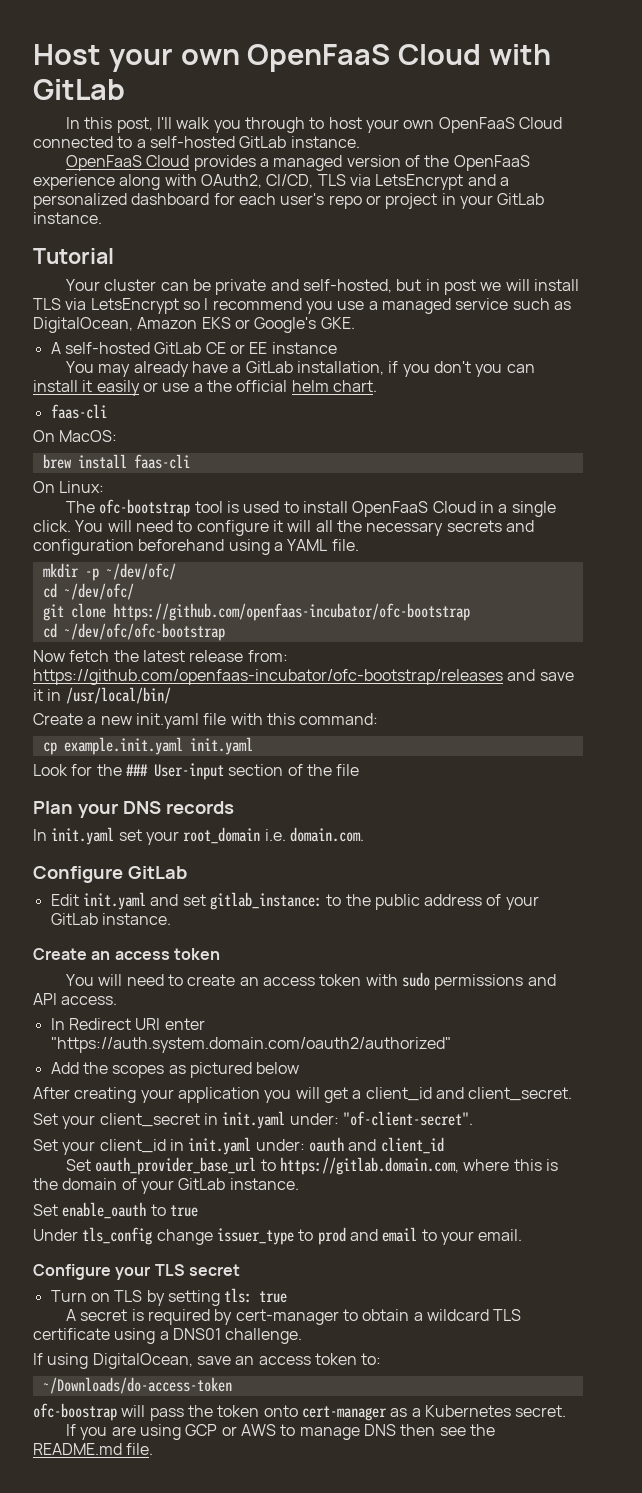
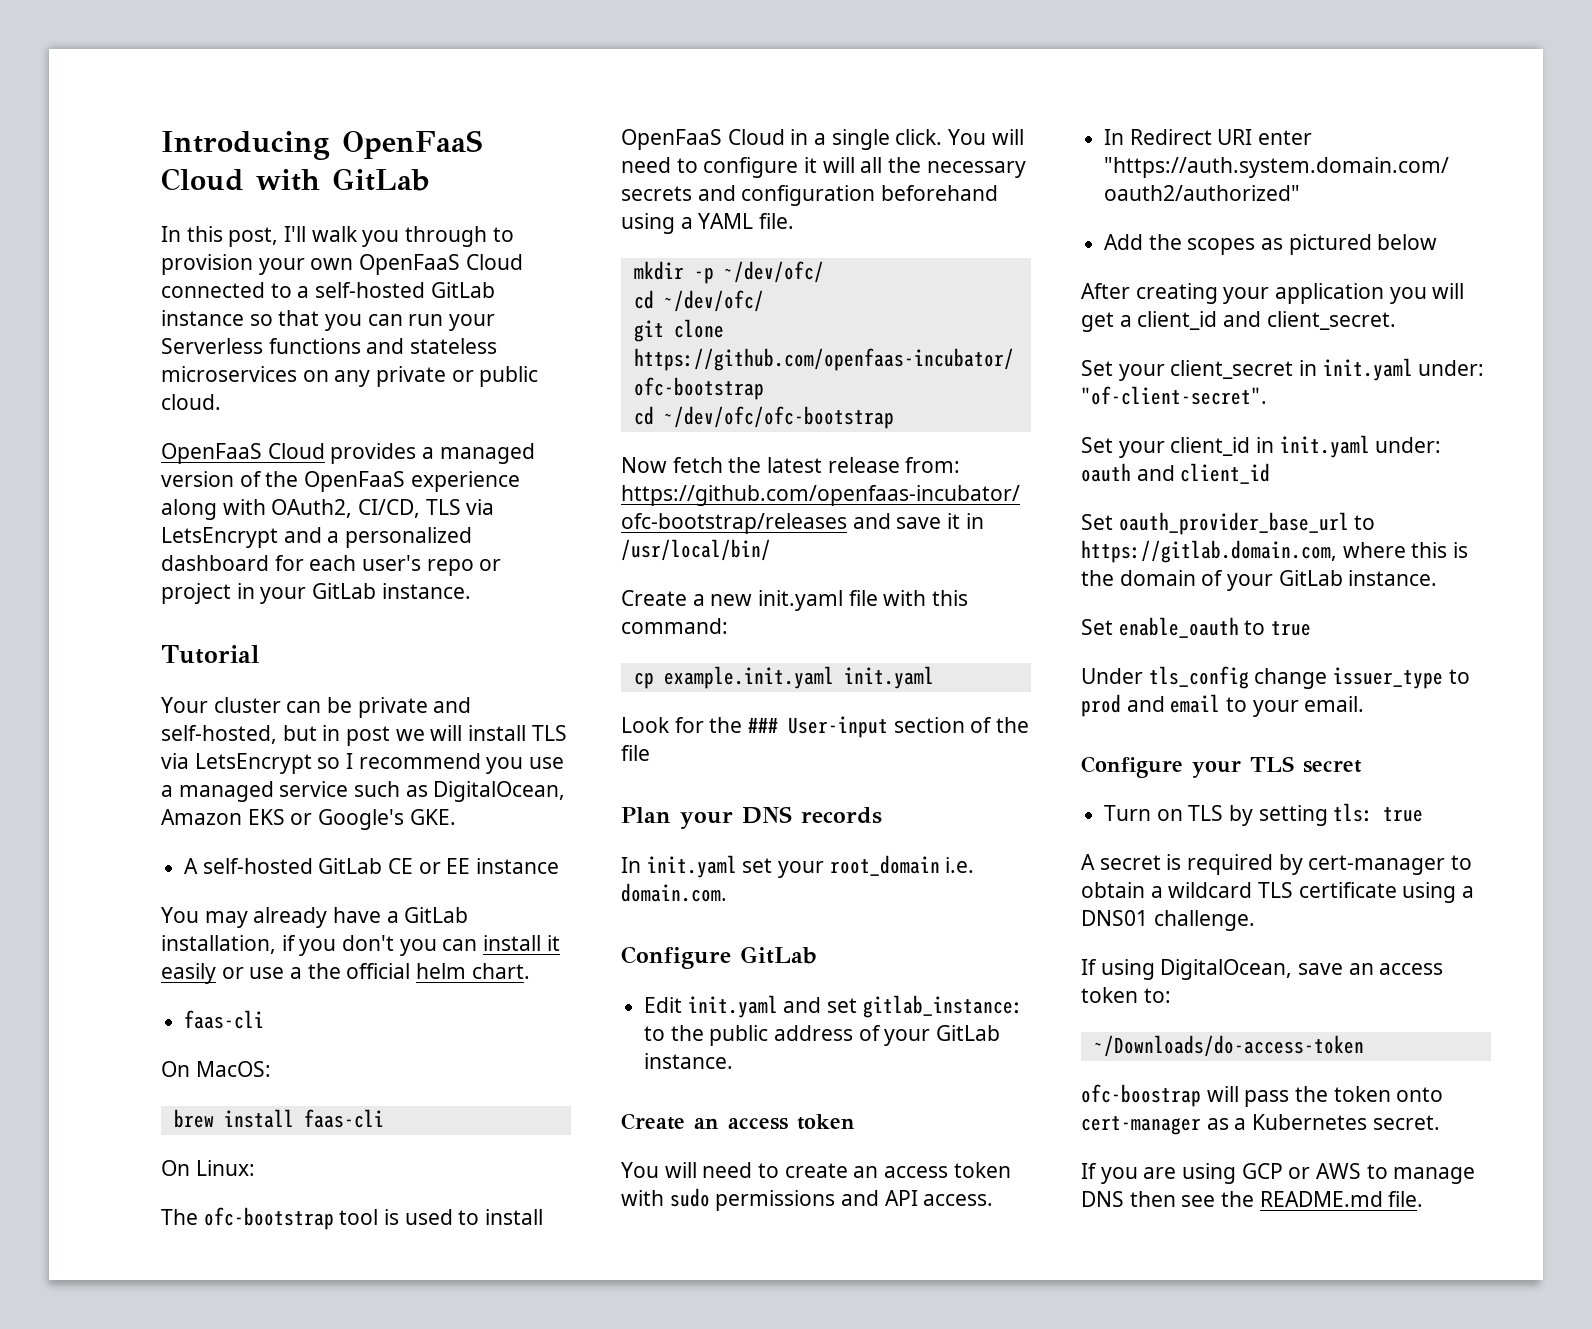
- Host your own OpenFaaS Cloud with GitLab
+ Introducing OpenFaaS Cloud with GitLab
- In this post, I'll walk you through to host your own OpenFaaS Cloud connected to a self-hosted GitLab instance.
+ In this post, I'll walk you through to provision your own OpenFaaS Cloud connected to a self-hosted GitLab instance so that you can run your Serverless functions and stateless microservices on any private or public cloud.

